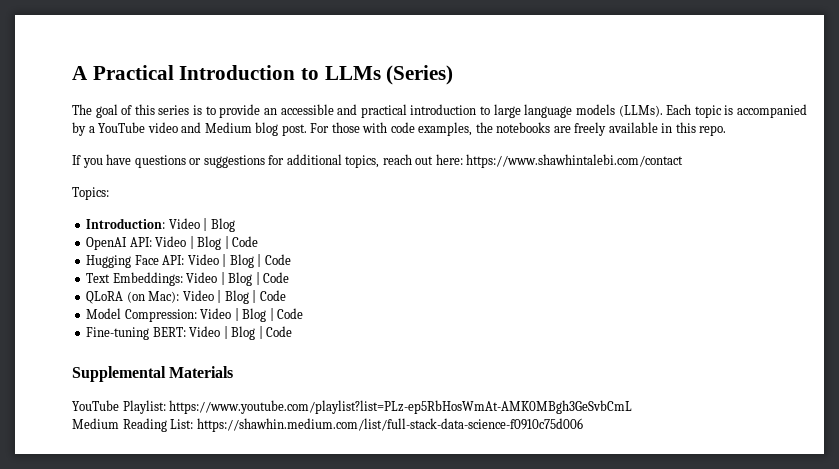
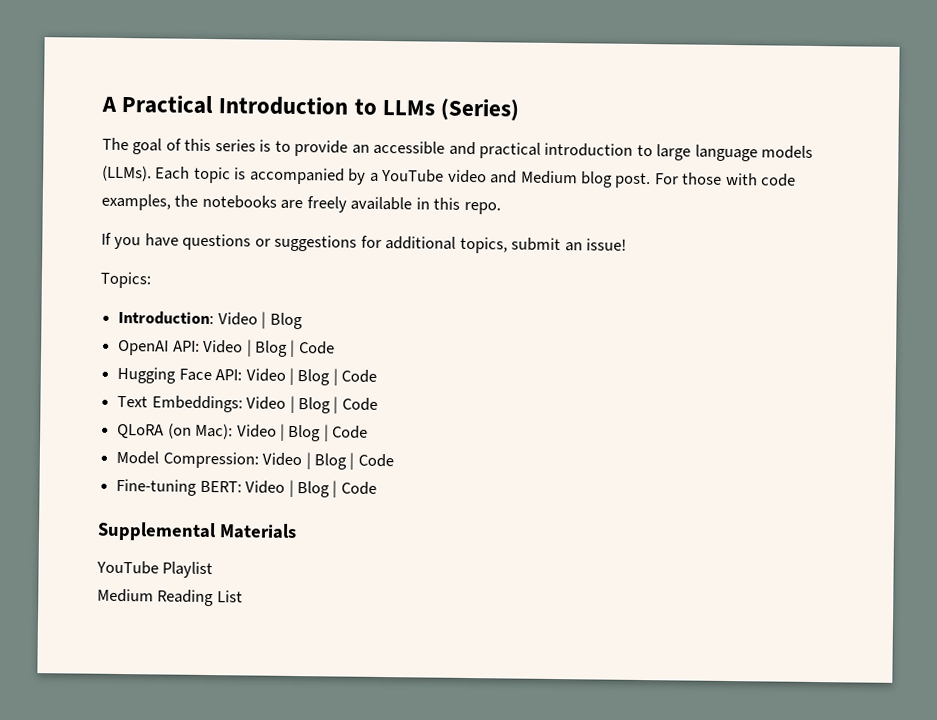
- If you have questions or suggestions for additional topics, reach out here: https://www.shawhintalebi.com/contact
+ If you have questions or suggestions for additional topics, submit an issue!
- YouTube Playlist: https://www.youtube.com/playlist?list=PLz-ep5RbHosWmAt-AMK0MBgh3GeSvbCmL
+ YouTube Playlist
- Medium Reading List: https://shawhin.medium.com/list/full-stack-data-science-f0910c75d006
+ Medium Reading List

